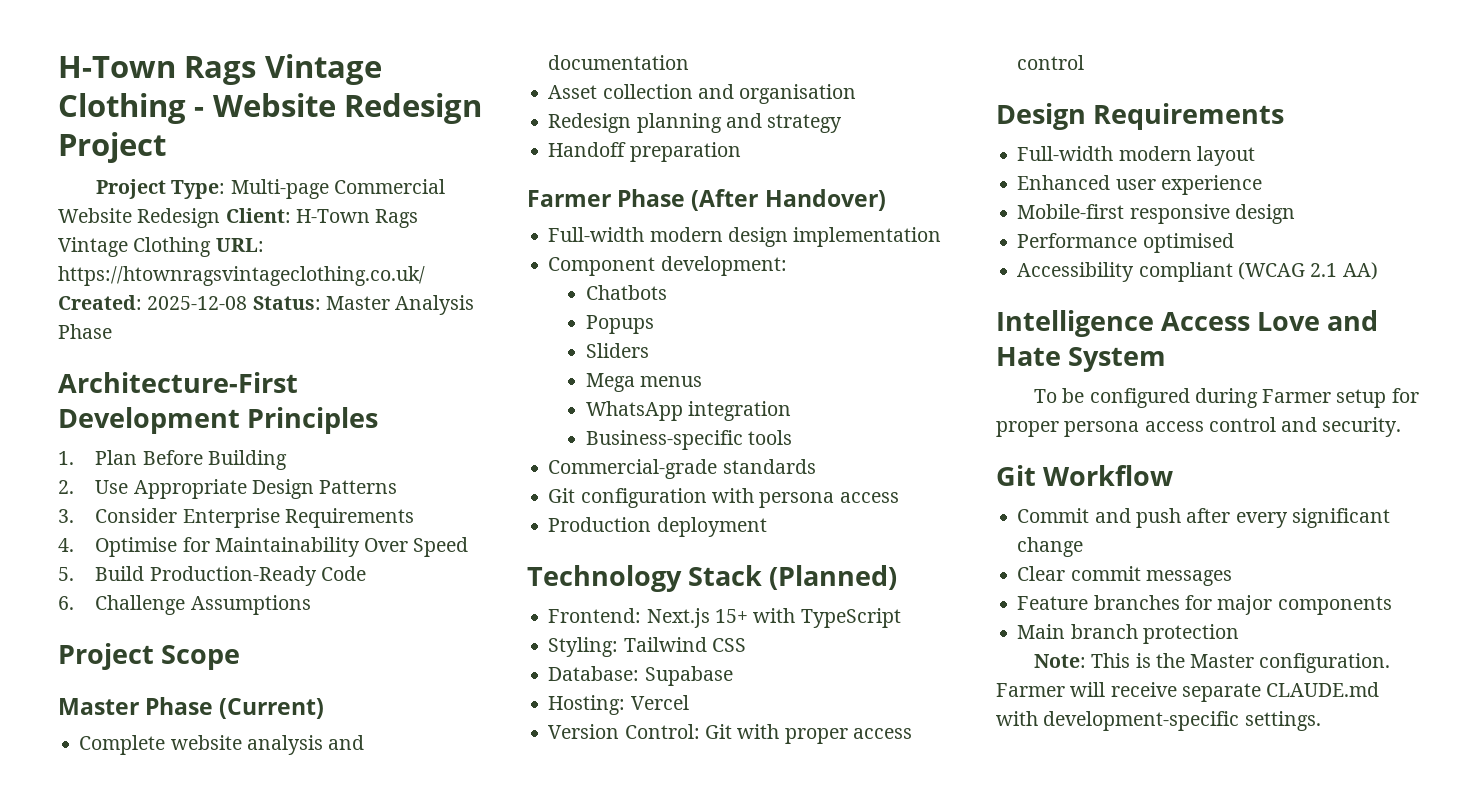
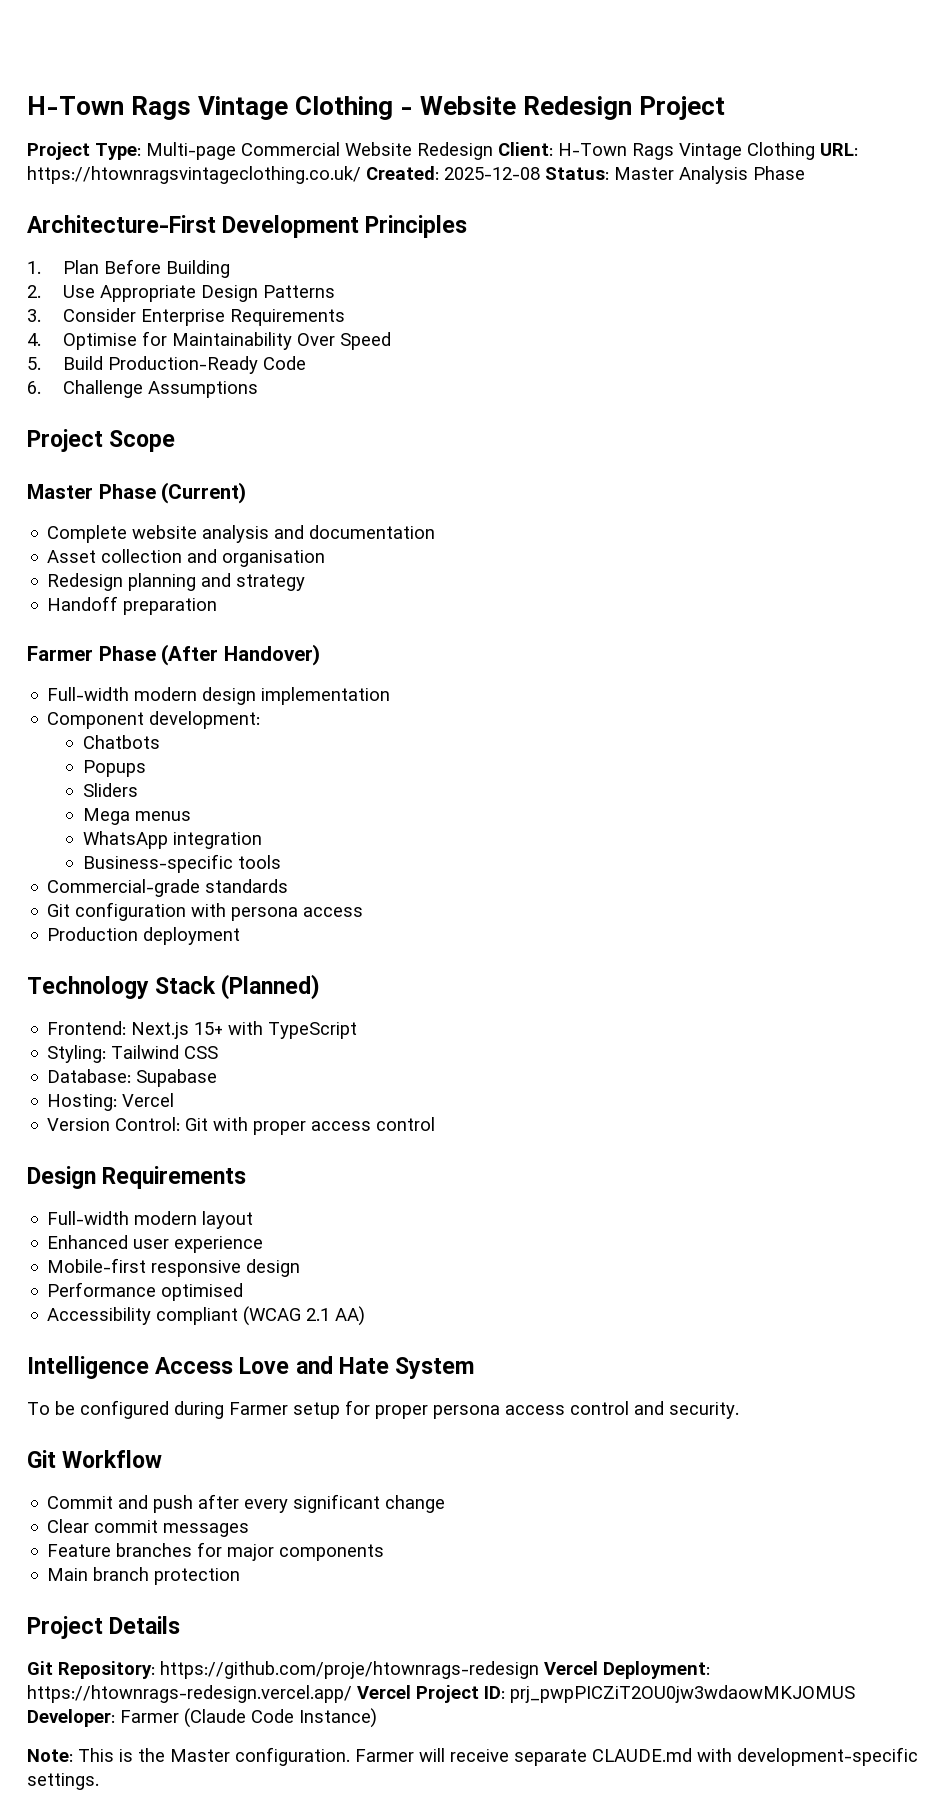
+ Project Details
+ Git Repository: https://github.com/proje/htownrags-redesign Vercel Deployment: https://htownrags-redesign.vercel.app/ Vercel Project ID: prj_pwpPICZiT2OU0jw3wdaowMKJOMUS Developer: Farmer (Claude Code Instance)

